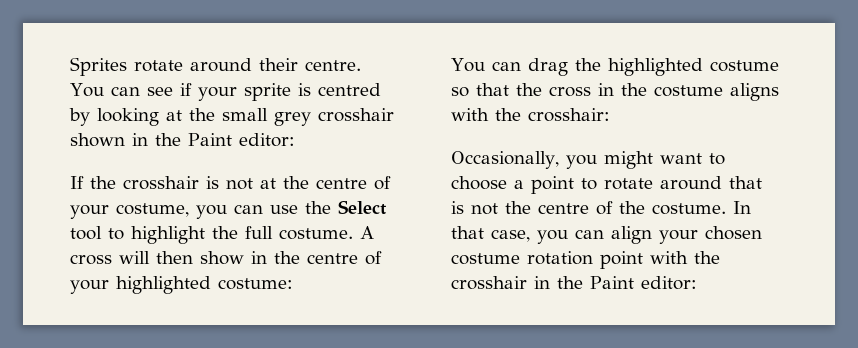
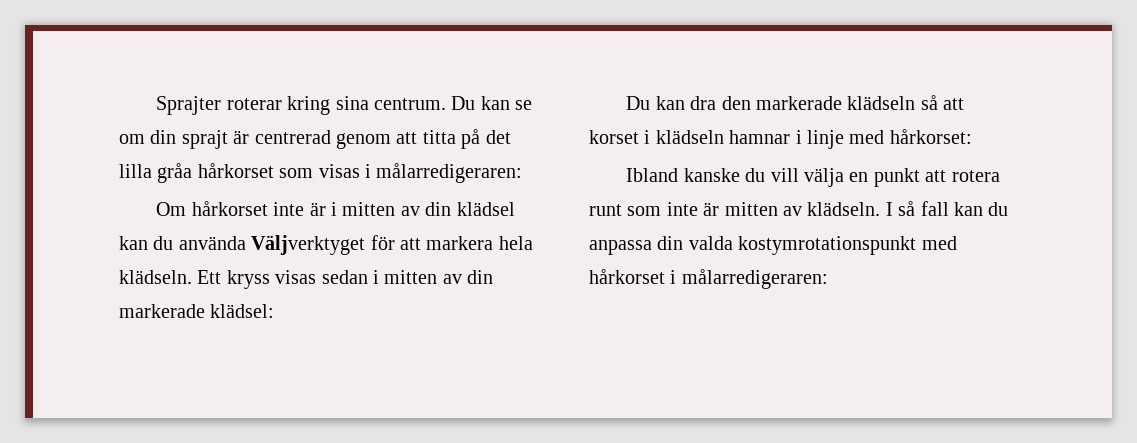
- Sprites rotate around their centre. You can see if your sprite is centred by looking at the small grey crosshair shown in the Paint editor:
- If the crosshair is not at the centre of your costume, you can use the Select tool to highlight the full costume. A cross will then show in the centre of your highlighted costume:
- You can drag the highlighted costume so that the cross in the costume aligns with the crosshair:
- Occasionally, you might want to choose a point to rotate around that is not the centre of the costume. In that case, you can align your chosen costume rotation point with the crosshair in the Paint editor:
+ Sprajter roterar kring sina centrum. Du kan se om din sprajt är centrerad genom att titta på det lilla gråa hårkorset som visas i målarredigeraren:
+ Om hårkorset inte är i mitten av din klädsel kan du använda Väljverktyget för att markera hela klädseln. Ett kryss visas sedan i mitten av din markerade klädsel:
+ Du kan dra den markerade klädseln så att korset i klädseln hamnar i linje med hårkorset:
+ Ibland kanske du vill välja en punkt att rotera runt som inte är mitten av klädseln. I så fall kan du anpassa din valda kostymrotationspunkt med hårkorset i målarredigeraren:

